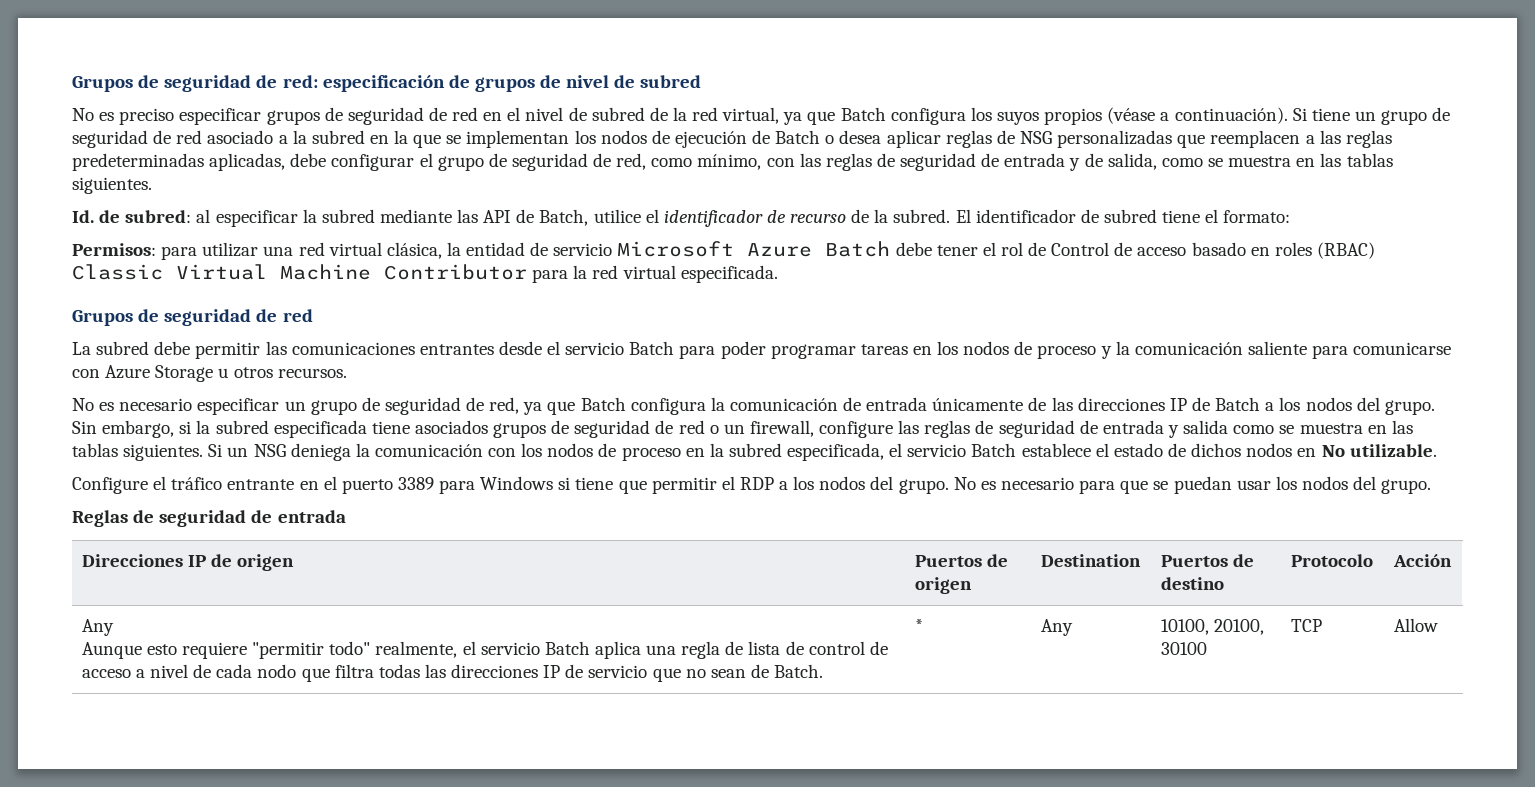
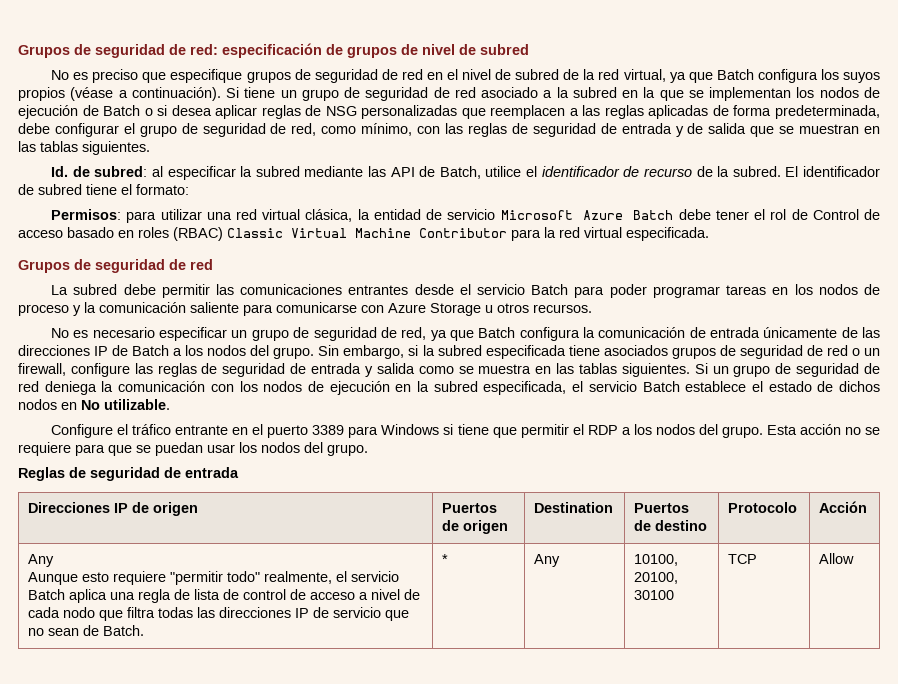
- No es preciso especificar grupos de seguridad de red en el nivel de subred de la red virtual, ya que Batch configura los suyos propios (véase a continuación).
+ No es preciso que especifique grupos de seguridad de red en el nivel de subred de la red virtual, ya que Batch configura los suyos propios (véase a continuación).
- Si tiene un grupo de seguridad de red asociado a la subred en la que se implementan los nodos de ejecución de Batch o desea aplicar reglas de NSG personalizadas que reemplacen a las reglas predeterminadas aplicadas, debe configurar el grupo de seguridad de red, como mínimo, con las reglas de seguridad de entrada y de salida, como se muestra en las tablas siguientes.
+ Si tiene un grupo de seguridad de red asociado a la subred en la que se implementan los nodos de ejecución de Batch o si desea aplicar reglas de NSG personalizadas que reemplacen a las reglas aplicadas de forma predeterminada, debe configurar el grupo de seguridad de red, como mínimo, con las reglas de seguridad de entrada y de salida que se muestran en las tablas siguientes.
- Si un NSG deniega la comunicación con los nodos de proceso en la subred especificada, el servicio Batch establece el estado de dichos nodos en No utilizable.
+ Si un grupo de seguridad de red deniega la comunicación con los nodos de ejecución en la subred especificada, el servicio Batch establece el estado de dichos nodos en No utilizable.
- No es necesario para que se puedan usar los nodos del grupo.
+ Esta acción no se requiere para que se puedan usar los nodos del grupo.

